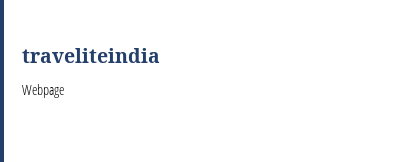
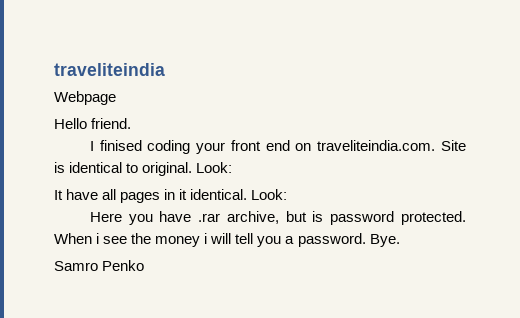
+ Hello friend.
+ I finised coding your front end on traveliteindia.com. Site is identical to original. Look:
+ It have all pages in it identical. Look:
+ Here you have .rar archive, but is password protected. When i see the money i will tell you a password. Bye.
+ Samro Penko

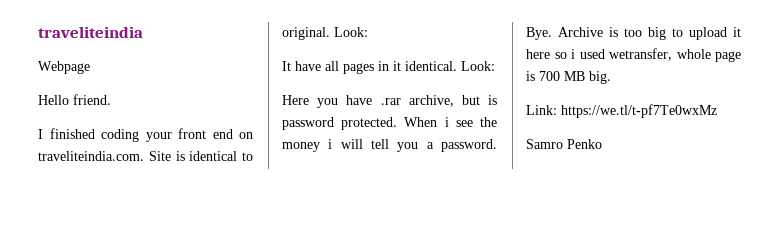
- I finised coding your front end on traveliteindia.com. Site is identical to original.
+ I finished coding your front end on traveliteindia.com. Site is identical to original.
- Bye.
+ Bye. Archive is too big to upload it here so i used wetransfer, whole page is 700 MB big.
+ Link: https://we.tl/t-pf7Te0wxMz

